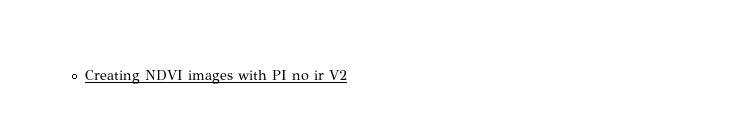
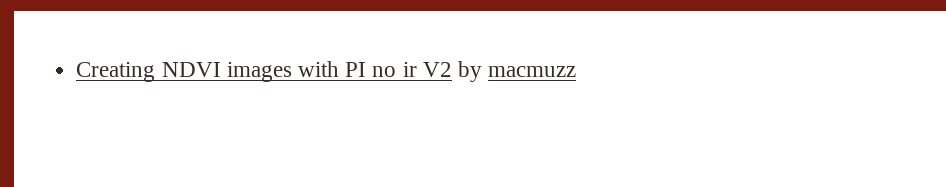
- Creating NDVI images with PI no ir V2
+ Creating NDVI images with PI no ir V2 by macmuzz

